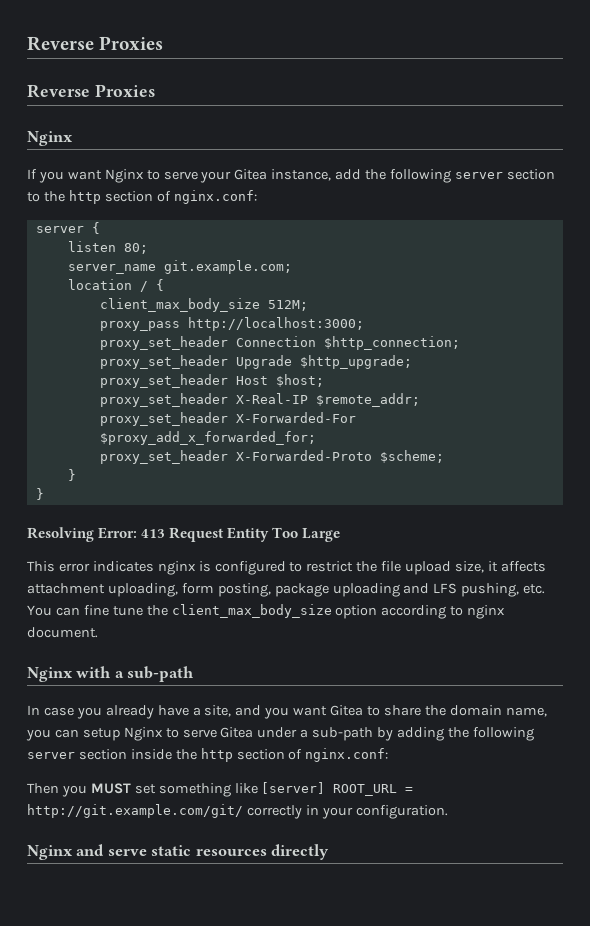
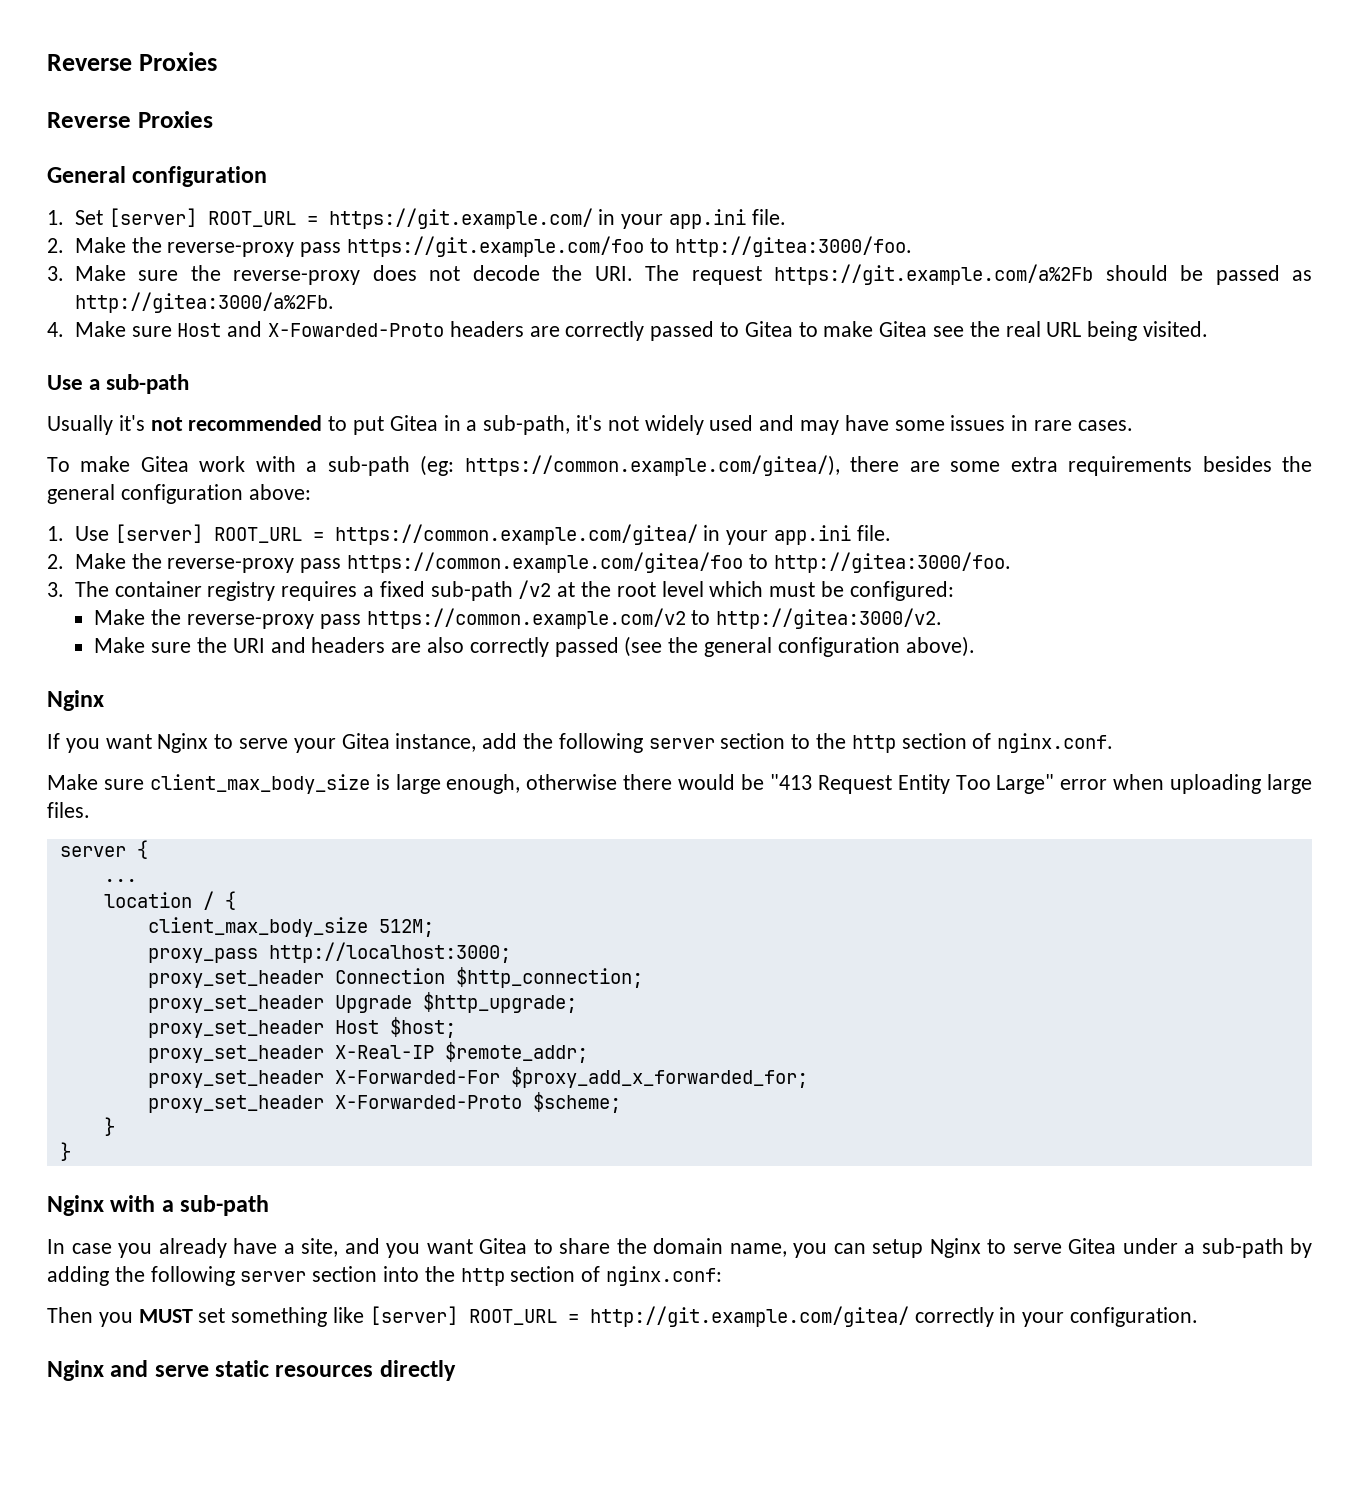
+ General configuration
+ 1. Set [server] ROOT_URL = https://git.example.com/ in your app.ini file.
+ 2. Make the reverse-proxy pass https://git.example.com/foo to http://gitea:3000/foo.
+ 3. Make sure the reverse-proxy does not decode the URI. The request https://git.example.com/a%2Fb should be passed as http://gitea:3000/a%2Fb.
+ 4. Make sure Host and X-Fowarded-Proto headers are correctly passed to Gitea to make Gitea see the real URL being visited.
+ Use a sub-path
+ Usually it's not recommended to put Gitea in a sub-path, it's not widely used and may have some issues in rare cases.
+ To make Gitea work with a sub-path (eg: https://common.example.com/gitea/), there are some extra requirements besides the general configuration above:
+ 1. Use [server] ROOT_URL = https://common.example.com/gitea/ in your app.ini file.
+ 2. Make the reverse-proxy pass https://common.example.com/gitea/foo to http://gitea:3000/foo.
+ 3. The container registry requires a fixed sub-path /v2 at the root level which must be configured:
+ Make the reverse-proxy pass https://common.example.com/v2 to http://gitea:3000/v2.
+ Make sure the URI and headers are also correctly passed (see the general configuration above).
- If you want Nginx to serve your Gitea instance, add the following server section to the http section of nginx.conf:
+ If you want Nginx to serve your Gitea instance, add the following server section to the http section of nginx.conf.
+ Make sure client_max_body_size is large enough, otherwise there would be "413 Request Entity Too Large" error when uploading large files.
  server {
- listen 80;
- server_name git.example.com;
+ ...
- Resolving Error: 413 Request Entity Too Large
- This error indicates nginx is configured to restrict the file upload size, it affects attachment uploading, form posting, package uploading and LFS pushing, etc. You can fine tune the client_max_body_size option according to nginx document.
- In case you already have a site, and you want Gitea to share the domain name, you can setup Nginx to serve Gitea under a sub-path by adding the following server section inside the http section of nginx.conf:
+ In case you already have a site, and you want Gitea to share the domain name, you can setup Nginx to serve Gitea under a sub-path by adding the following server section into the http section of nginx.conf:
- Then you MUST set something like [server] ROOT_URL = http://git.example.com/git/ correctly in your configuration.
+ Then you MUST set something like [server] ROOT_URL = http://git.example.com/gitea/ correctly in your configuration.

